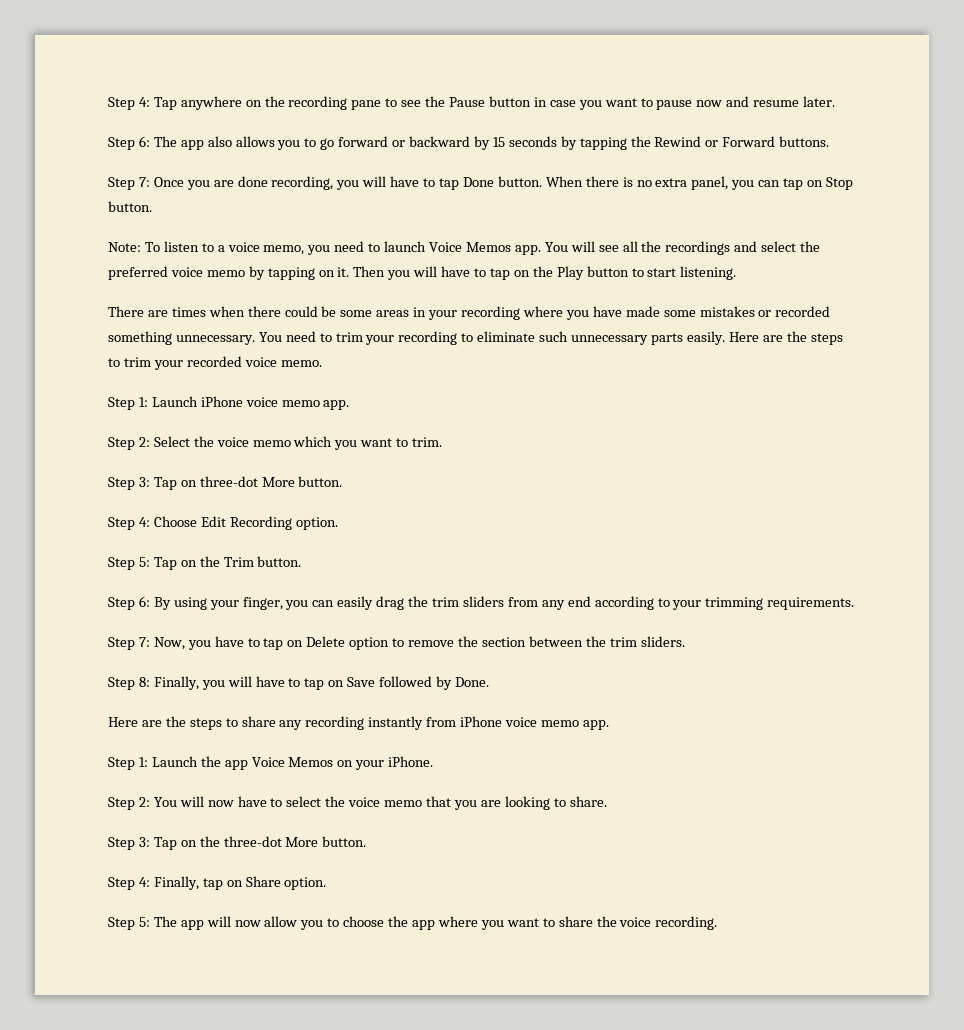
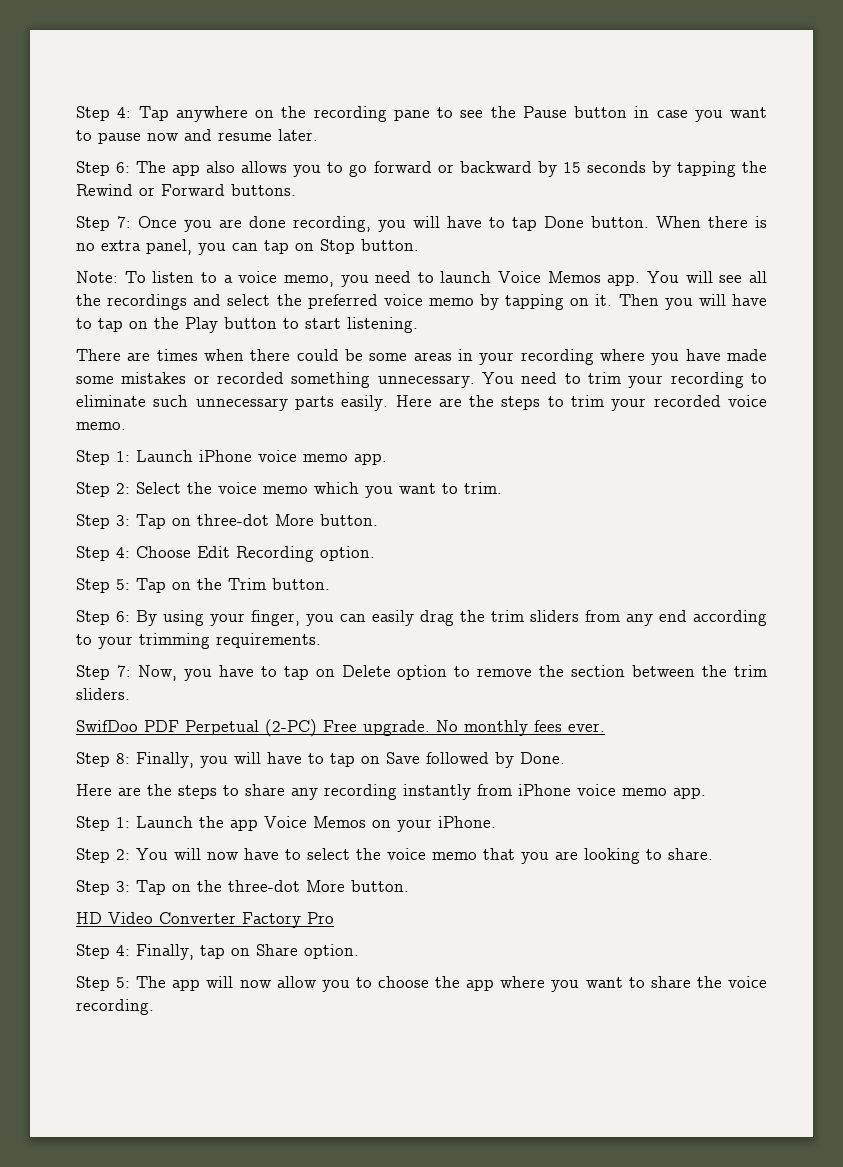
+ SwifDoo PDF Perpetual (2-PC) Free upgrade. No monthly fees ever.
+ HD Video Converter Factory Pro

